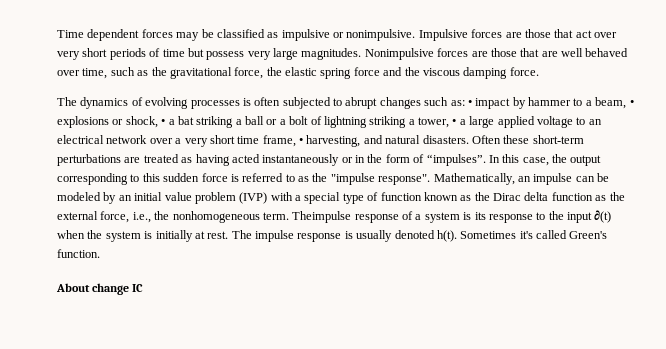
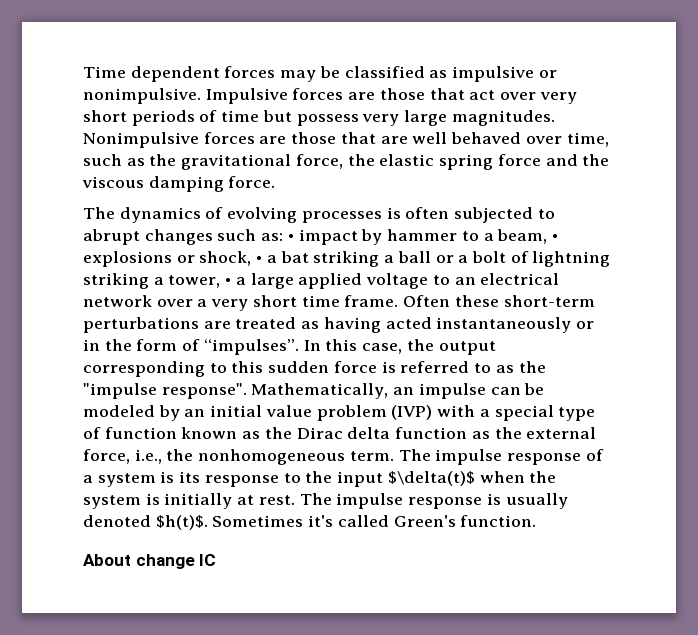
- The dynamics of evolving processes is often subjected to abrupt changes such as: • impact by hammer to a beam, • explosions or shock, • a bat striking a ball or a bolt of lightning striking a tower, • a large applied voltage to an electrical network over a very short time frame, • harvesting, and natural disasters.
+ The dynamics of evolving processes is often subjected to abrupt changes such as: • impact by hammer to a beam, • explosions or shock, • a bat striking a ball or a bolt of lightning striking a tower, • a large applied voltage to an electrical network over a very short time frame.
- Theimpulse response of a system is its response to the input ∂(t) when the system is initially at rest.
+ The impulse response of a system is its response to the input $\delta(t)$ when the system is initially at rest.
- The impulse response is usually denoted h(t).
+ The impulse response is usually denoted $h(t)$.

